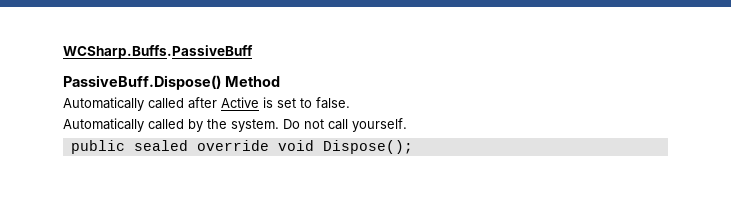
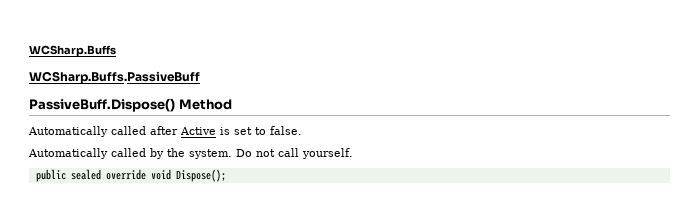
+ WCSharp.Buffs

